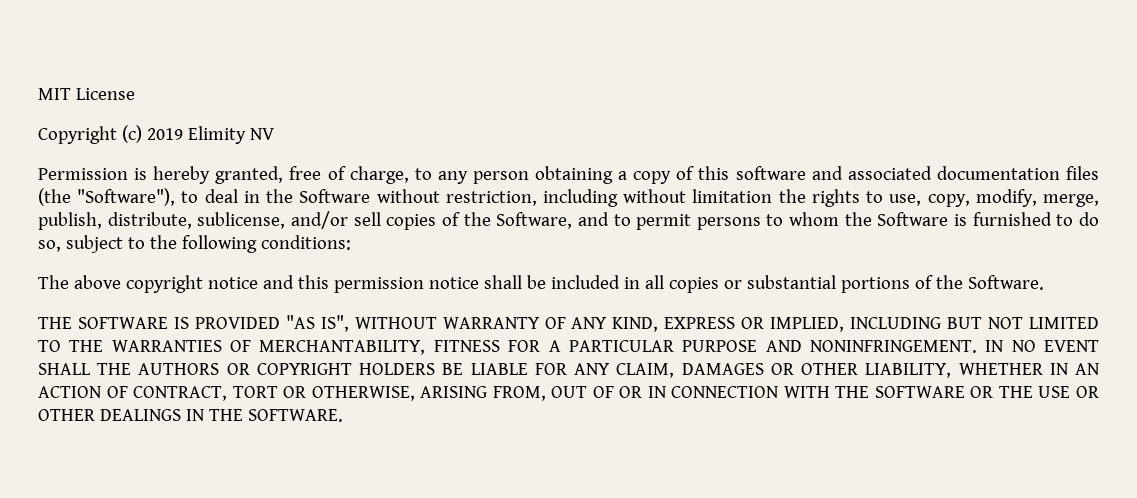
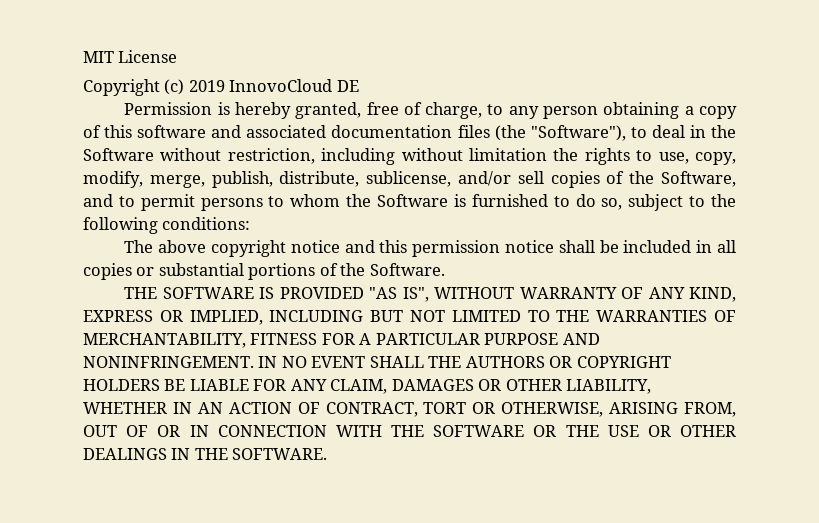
- Copyright (c) 2019 Elimity NV
+ Copyright (c) 2019 InnovoCloud DE

